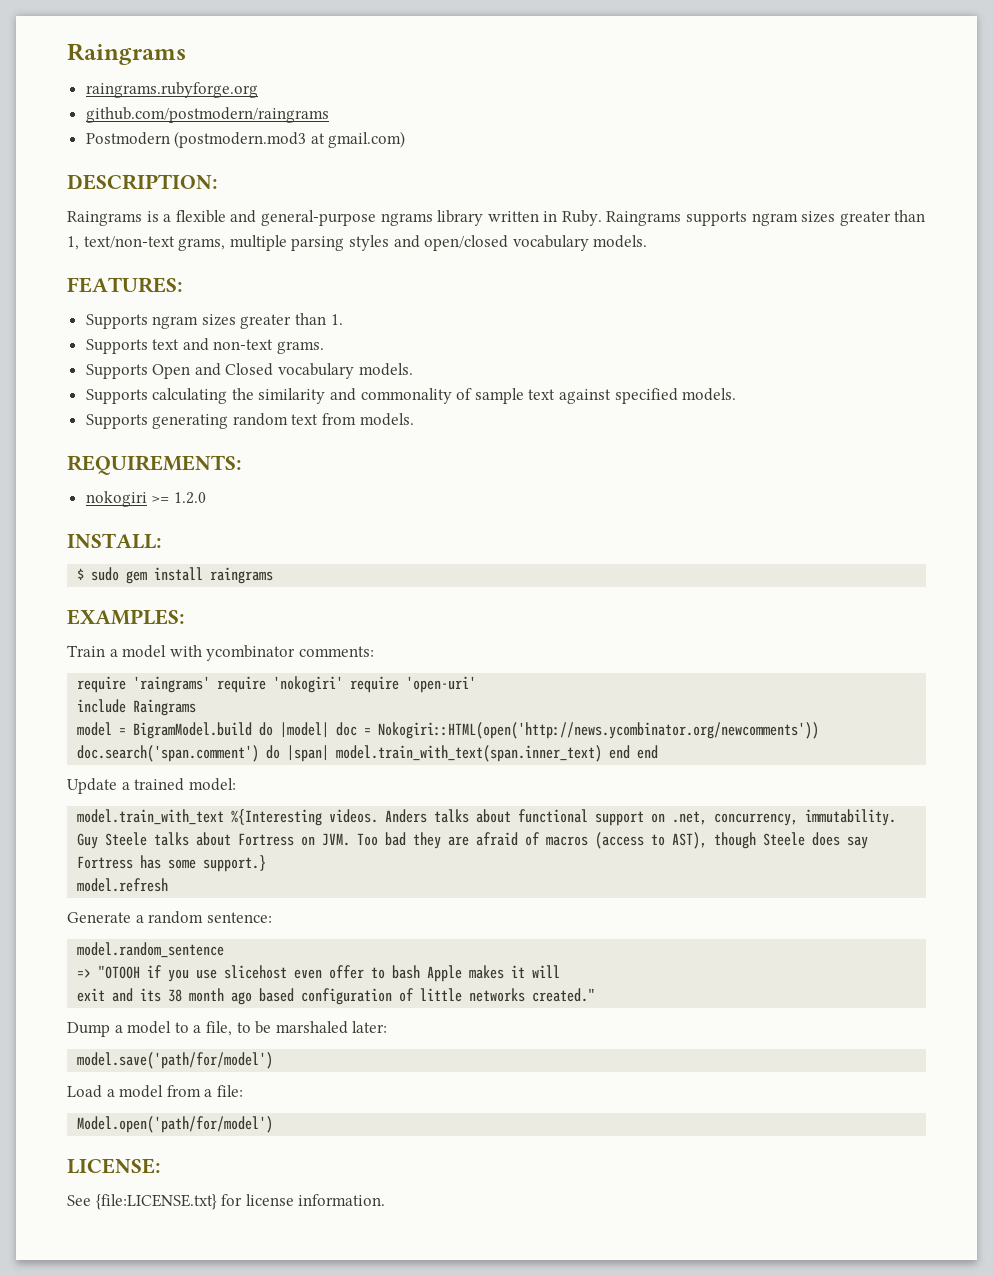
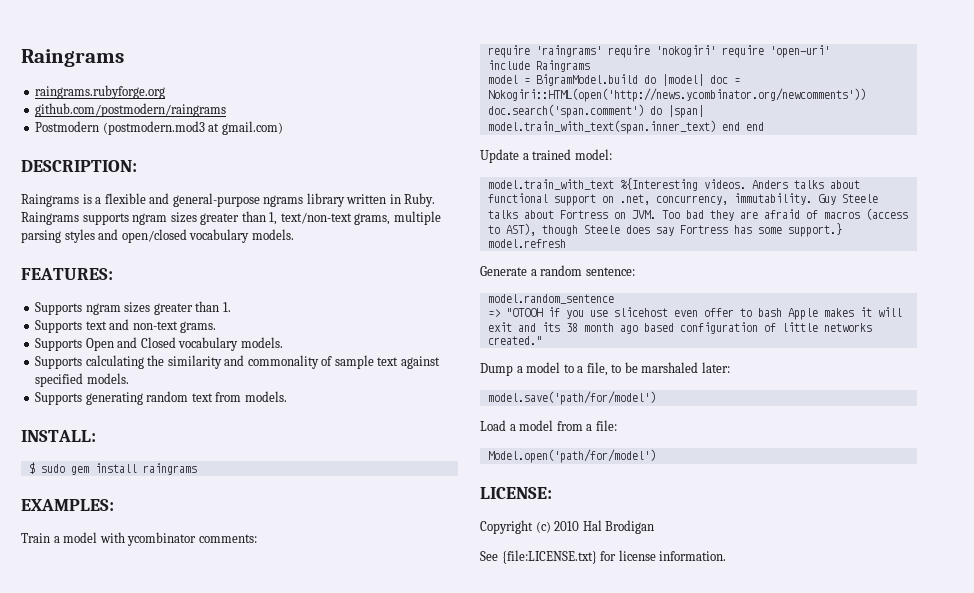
- REQUIREMENTS:
- nokogiri >= 1.2.0
+ Copyright (c) 2010 Hal Brodigan

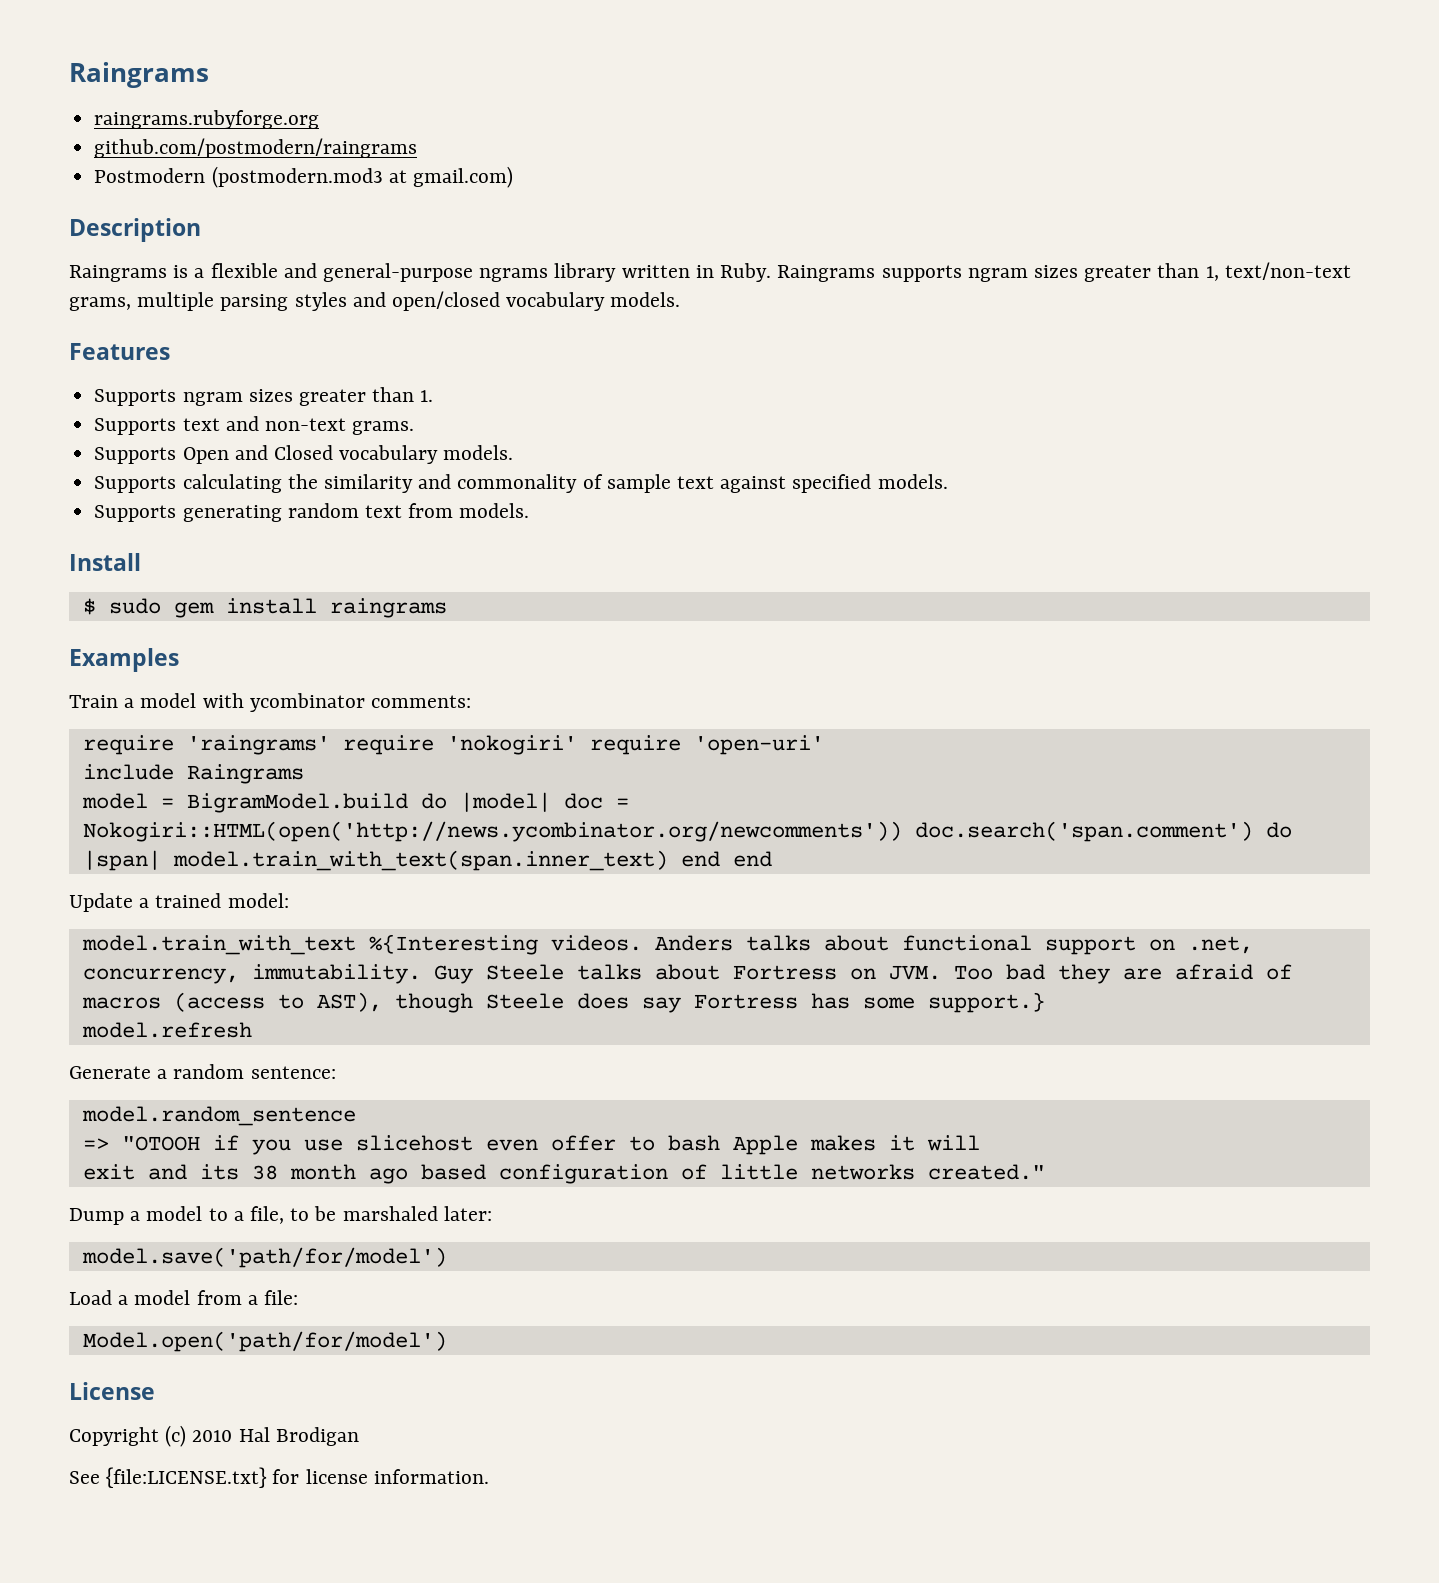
- DESCRIPTION:
+ Description
- FEATURES:
+ Features
- INSTALL:
+ Install
- EXAMPLES:
+ Examples
- LICENSE:
+ License

